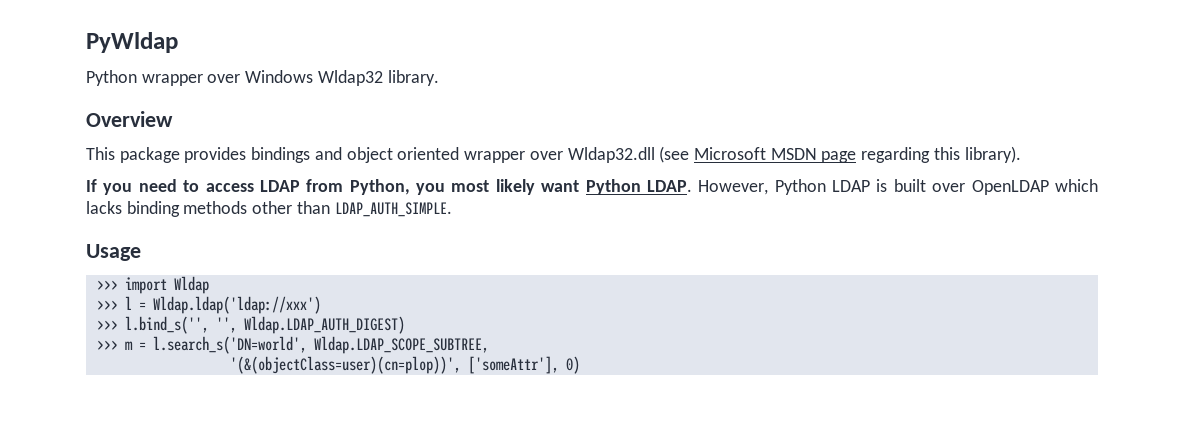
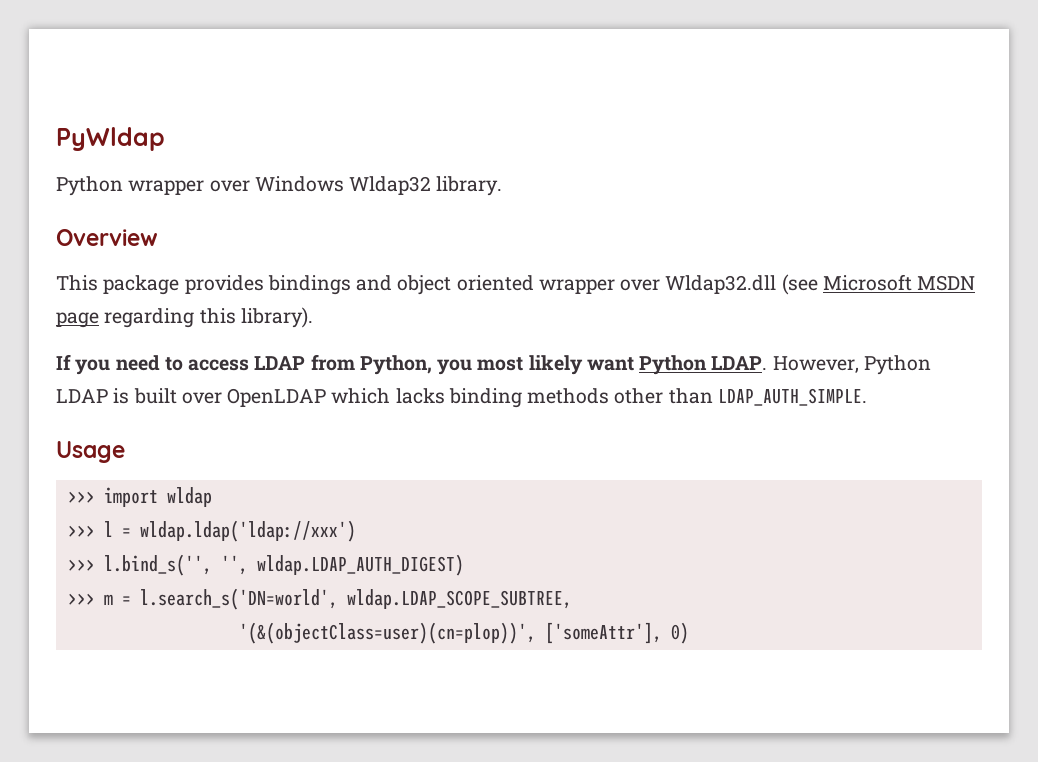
- >>> import Wldap
+ >>> import wldap
- >>> l = Wldap.ldap('ldap://xxx')
+ >>> l = wldap.ldap('ldap://xxx')
- >>> l.bind_s('', '', Wldap.LDAP_AUTH_DIGEST)
+ >>> l.bind_s('', '', wldap.LDAP_AUTH_DIGEST)
- >>> m = l.search_s('DN=world', Wldap.LDAP_SCOPE_SUBTREE,
+ >>> m = l.search_s('DN=world', wldap.LDAP_SCOPE_SUBTREE,

